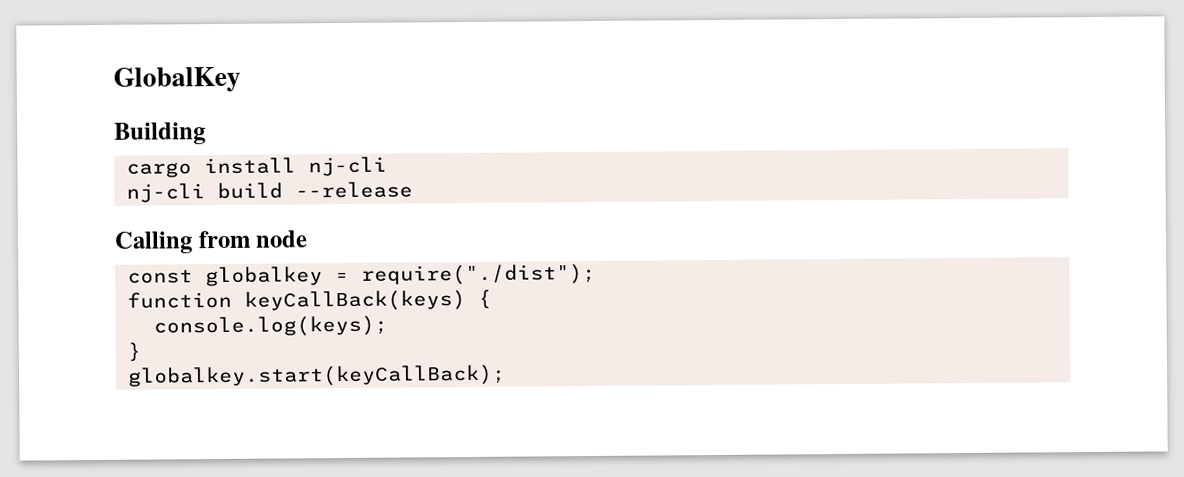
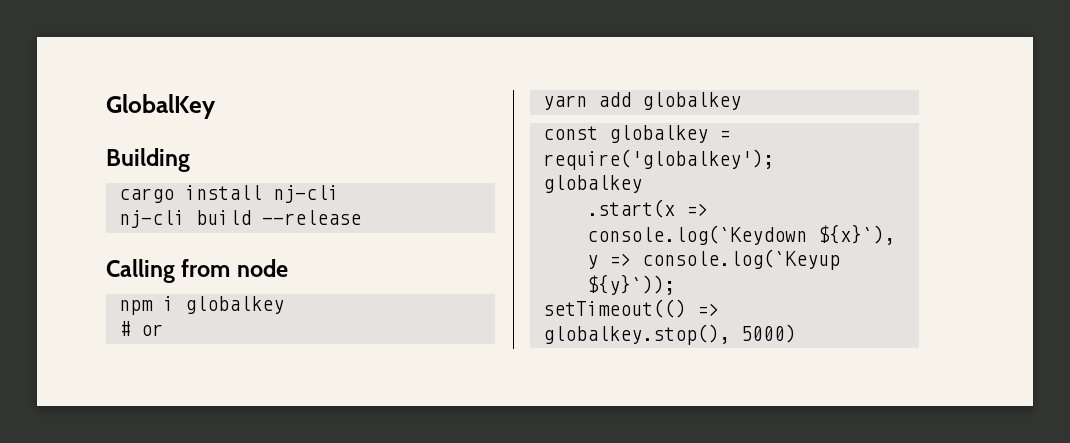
- const globalkey = require("./dist");
- function keyCallBack(keys) {
- console.log(keys);
- }
- globalkey.start(keyCallBack);
+ npm i globalkey
+ # or
+ yarn add globalkey
+ const globalkey = require('globalkey');
+ globalkey
+ .start(x => console.log(`Keydown ${x}`), y => console.log(`Keyup ${y}`));
+ setTimeout(() => globalkey.stop(), 5000)

